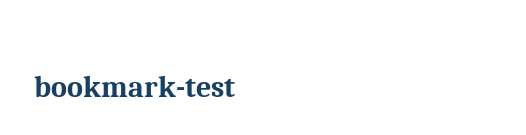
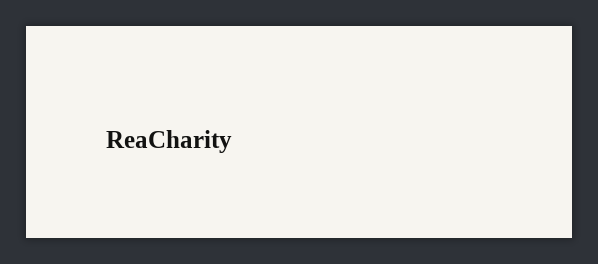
- bookmark-test
+ ReaCharity

